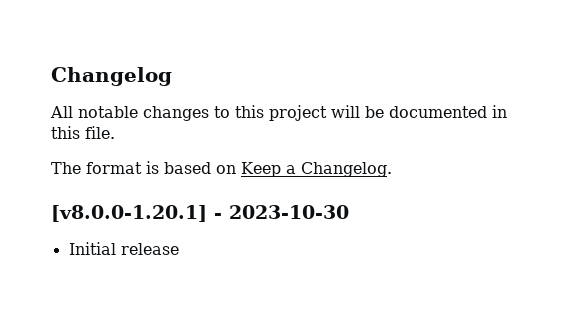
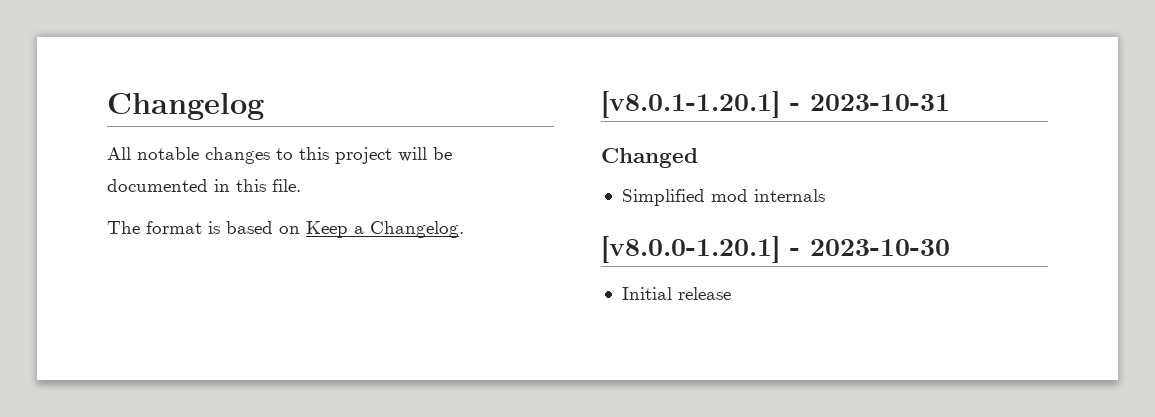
+ [v8.0.1-1.20.1] - 2023-10-31
+ Changed
+ Simplified mod internals

